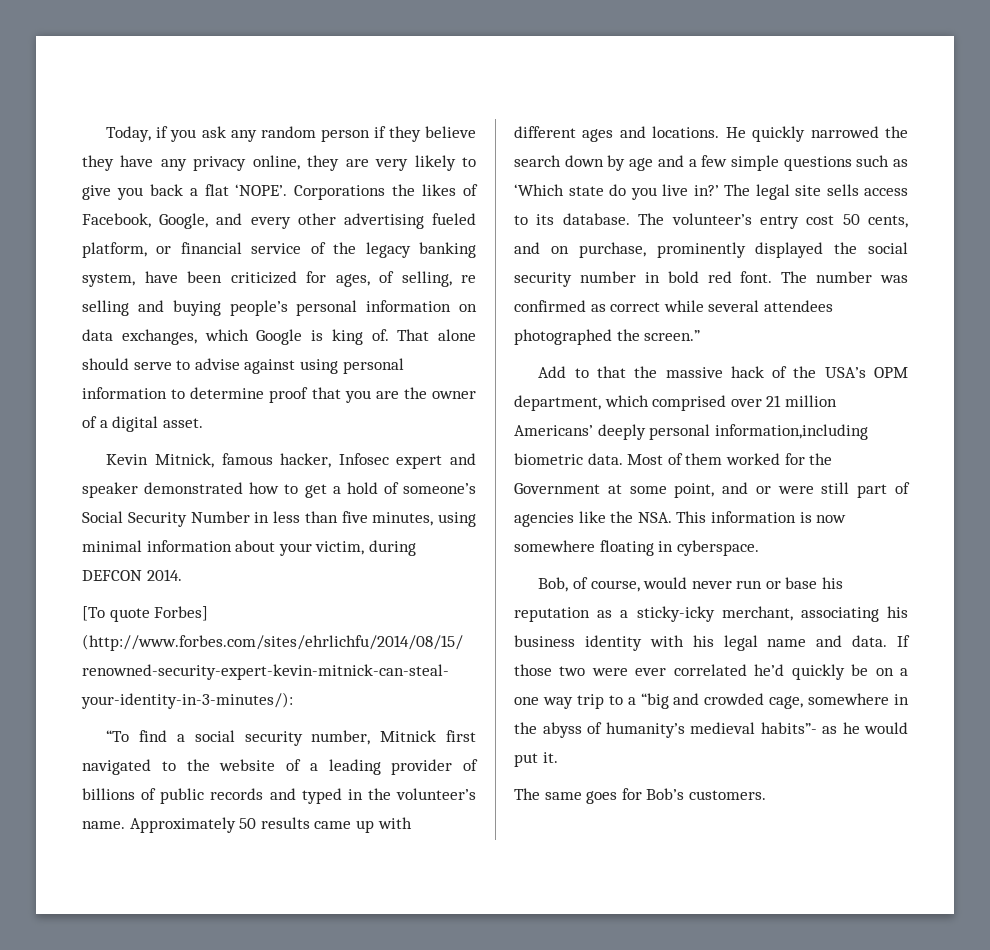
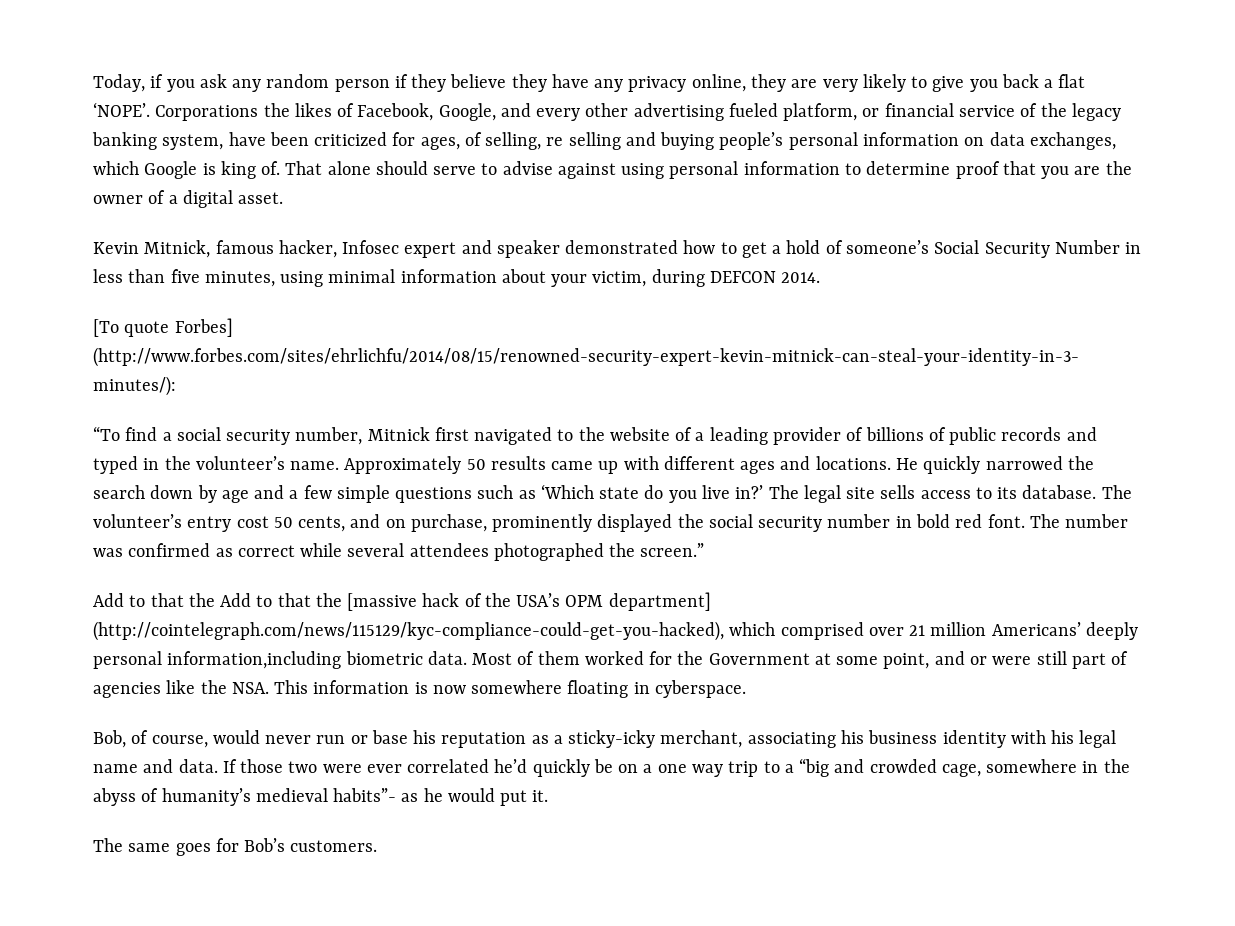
- Add to that the massive hack of the USA’s OPM department, which comprised over 21 million Americans’ deeply personal information,including biometric data.
+ Add to that the Add to that the [massive hack of the USA’s OPM department] (http://cointelegraph.com/news/115129/kyc-compliance-could-get-you-hacked), which comprised over 21 million Americans’ deeply personal information,including biometric data.

